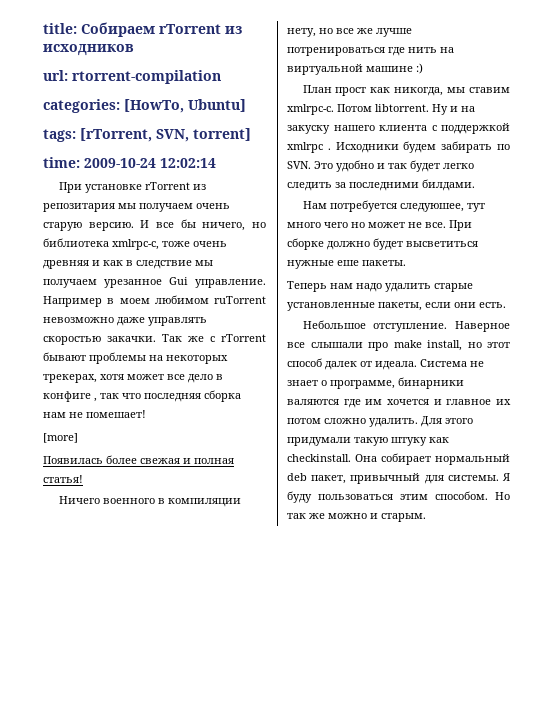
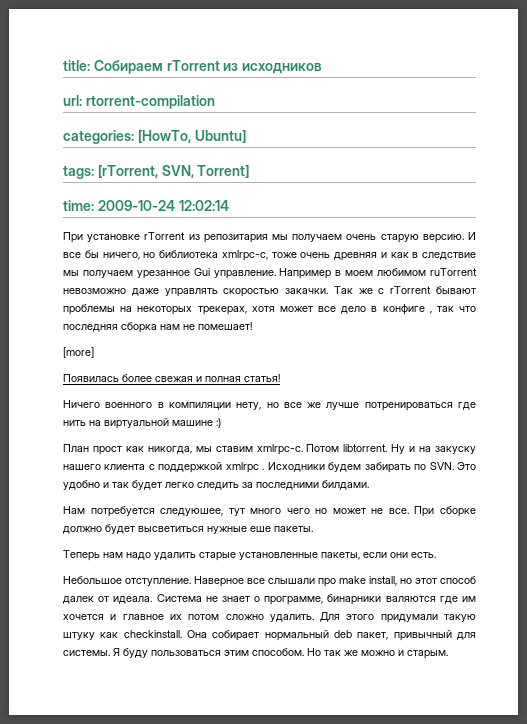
- tags: [rTorrent, SVN, torrent]
+ tags: [rTorrent, SVN, Torrent]

